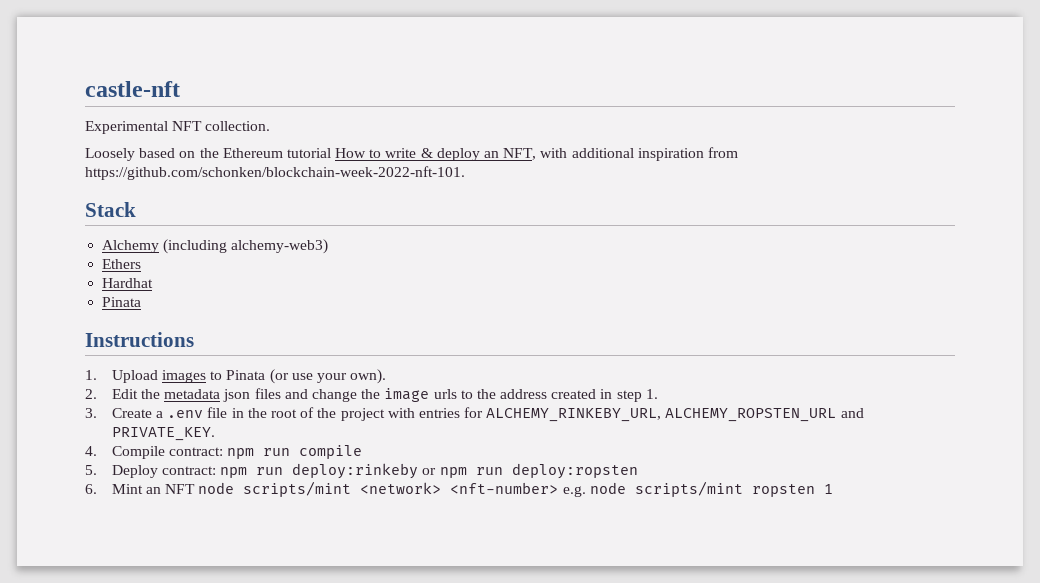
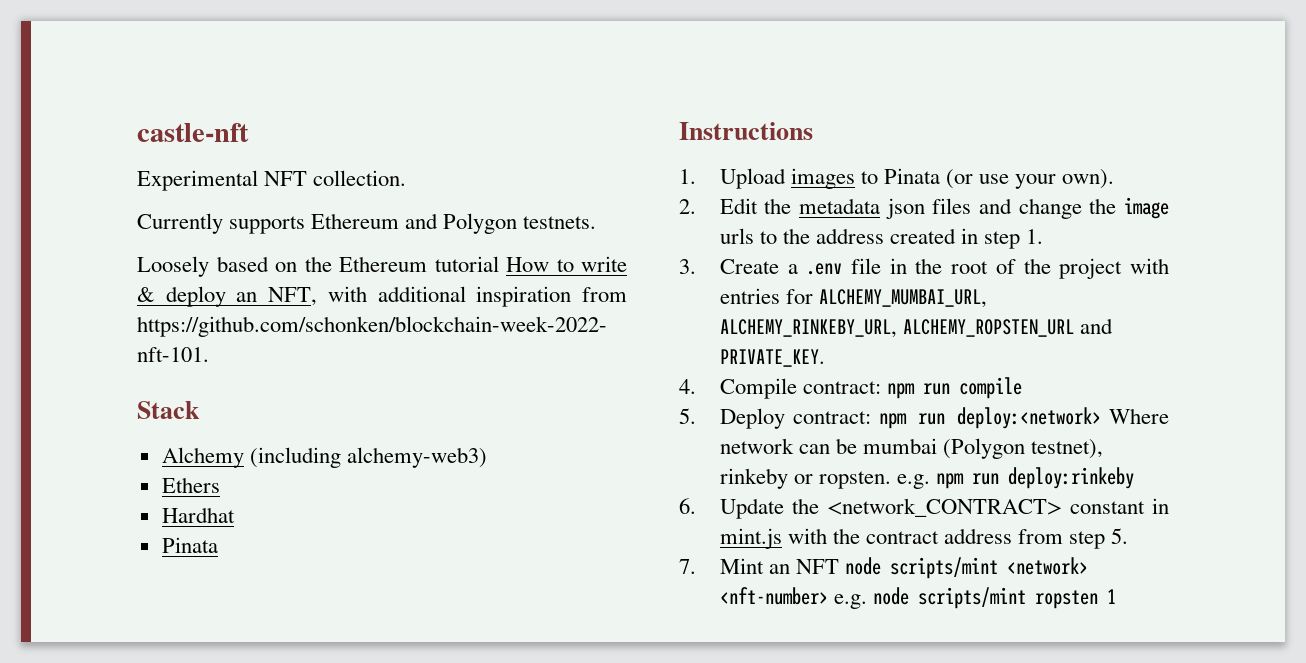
+ Currently supports Ethereum and Polygon testnets.
- 3. Create a .env file in the root of the project with entries for ALCHEMY_RINKEBY_URL, ALCHEMY_ROPSTEN_URL and PRIVATE_KEY.
+ 3. Create a .env file in the root of the project with entries for ALCHEMY_MUMBAI_URL, ALCHEMY_RINKEBY_URL, ALCHEMY_ROPSTEN_URL and PRIVATE_KEY.
- 5. Deploy contract: npm run deploy:rinkeby or npm run deploy:ropsten
- 6. Mint an NFT node scripts/mint <network> <nft-number> e.g. node scripts/mint ropsten 1
+ 5. Deploy contract: npm run deploy:<network> Where network can be mumbai (Polygon testnet), rinkeby or ropsten. e.g. npm run deploy:rinkeby
+ 6. Update the <network_CONTRACT> constant in mint.js with the contract address from step 5.
+ 7. Mint an NFT node scripts/mint <network> <nft-number> e.g. node scripts/mint ropsten 1

